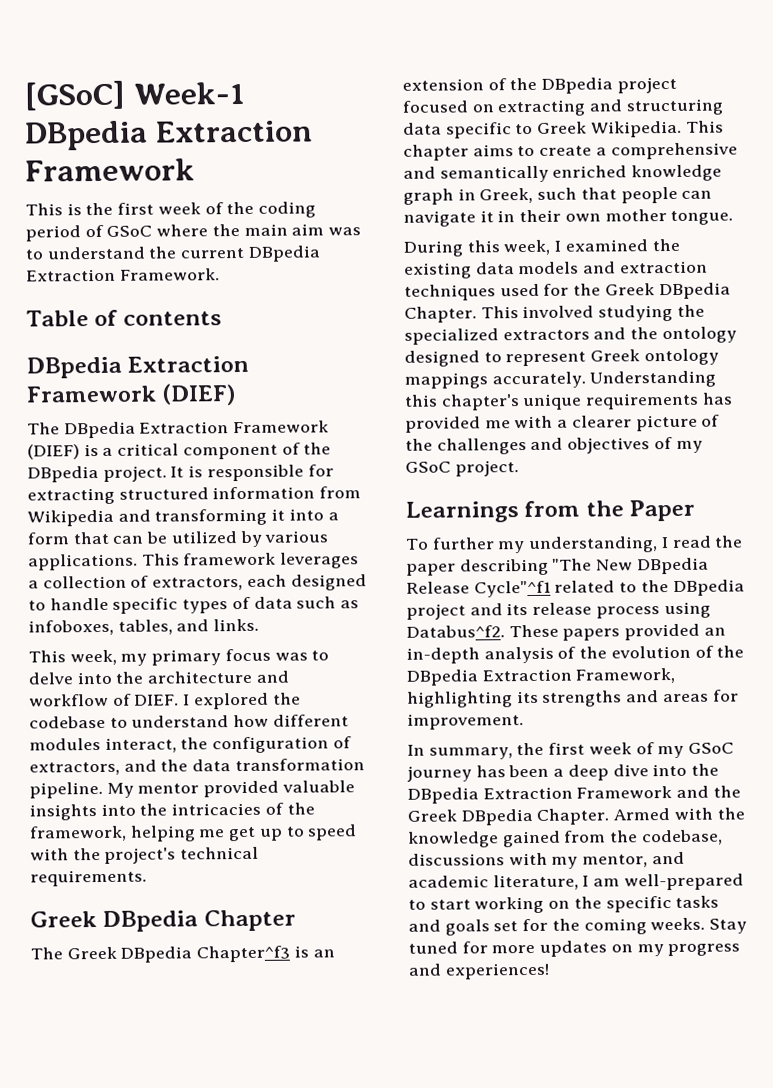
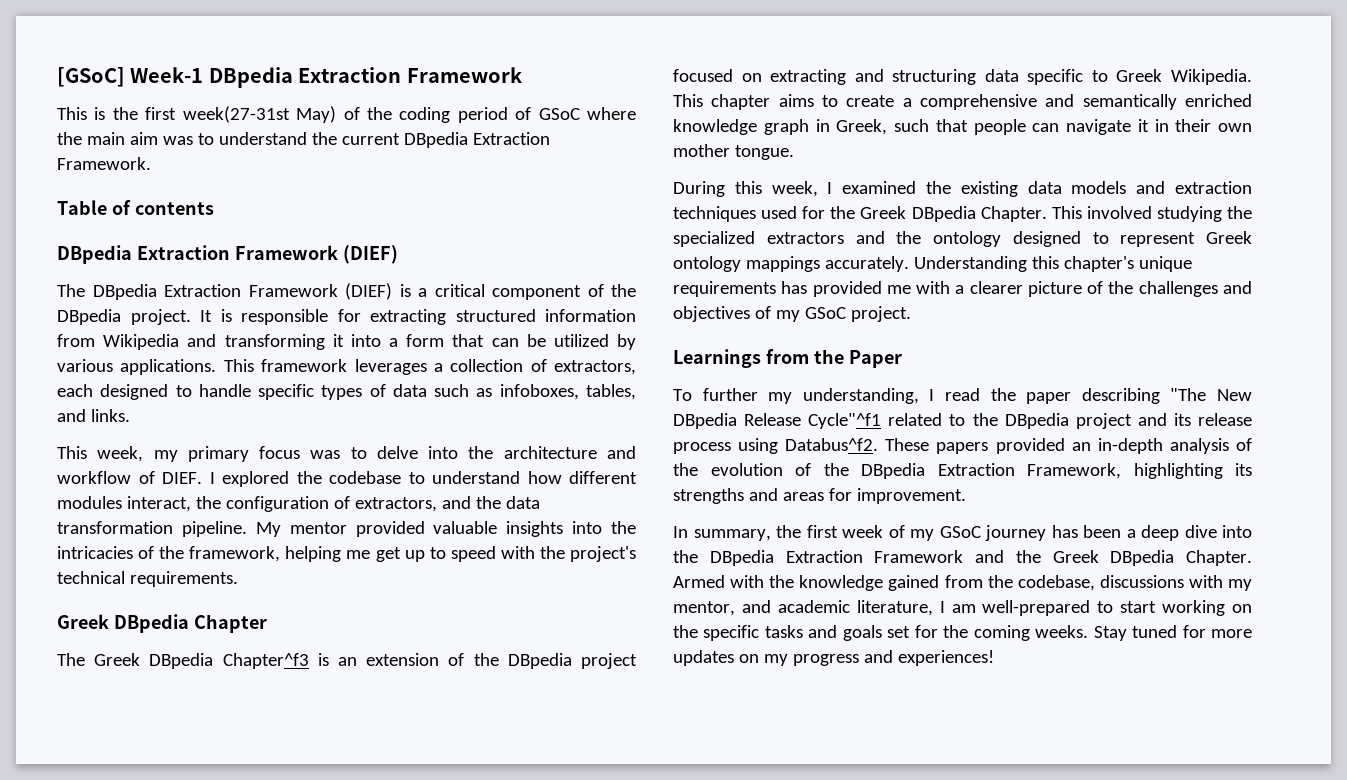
- This is the first week of the coding period of GSoC where the main aim was to understand the current DBpedia Extraction Framework.
+ This is the first week(27-31st May) of the coding period of GSoC where the main aim was to understand the current DBpedia Extraction Framework.

